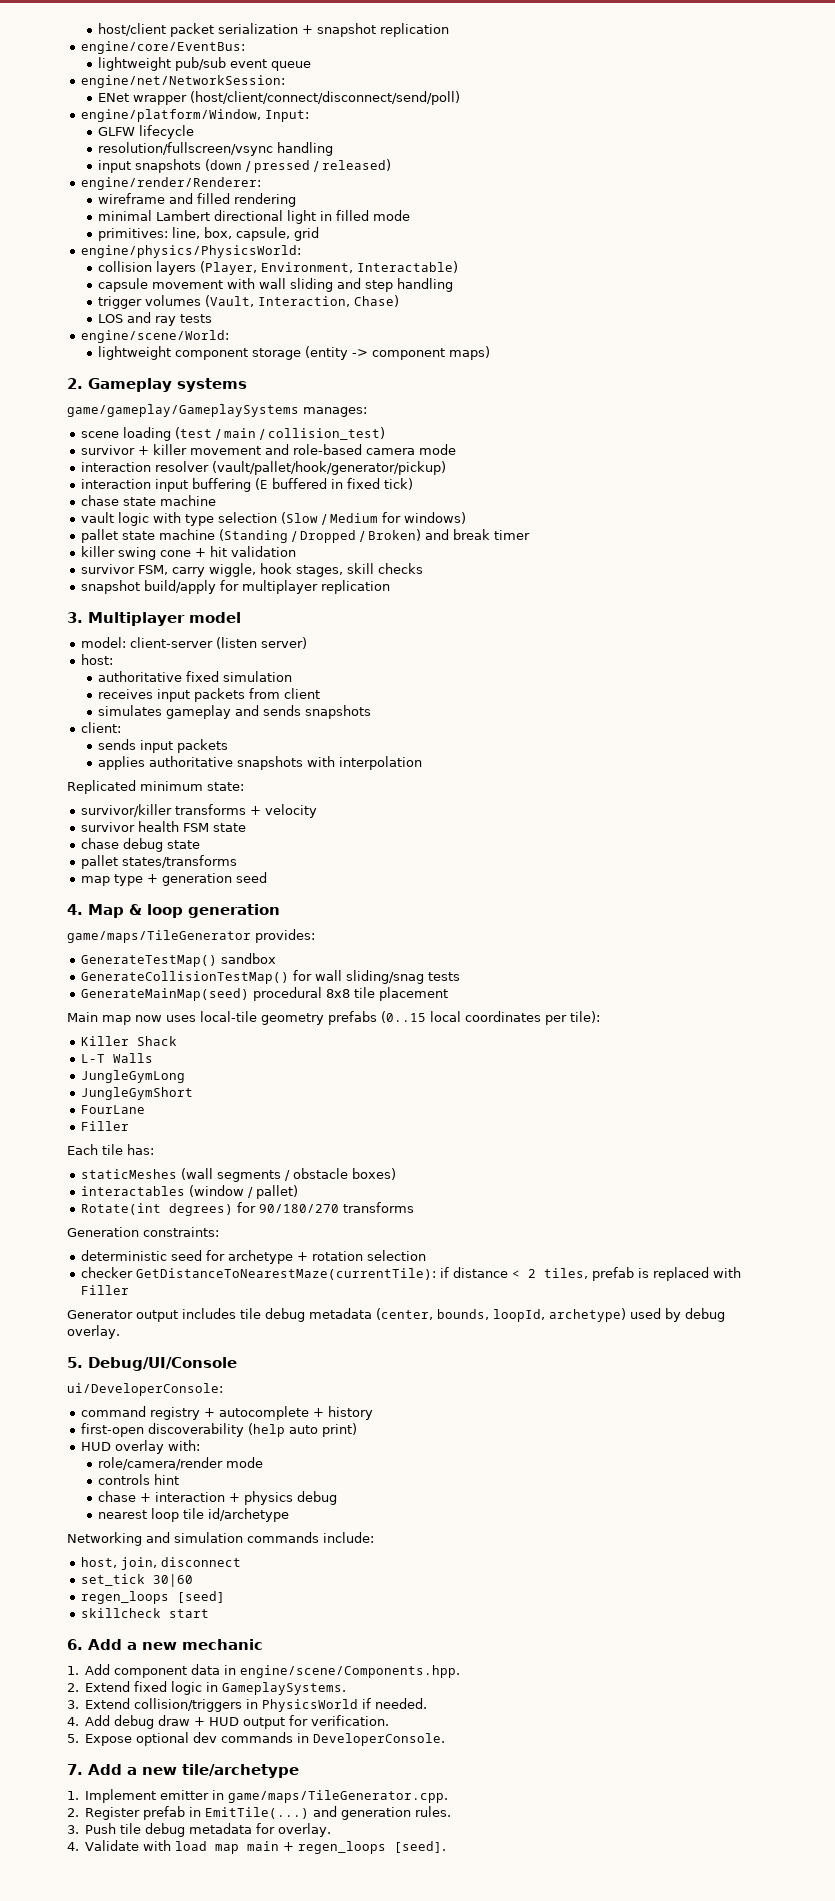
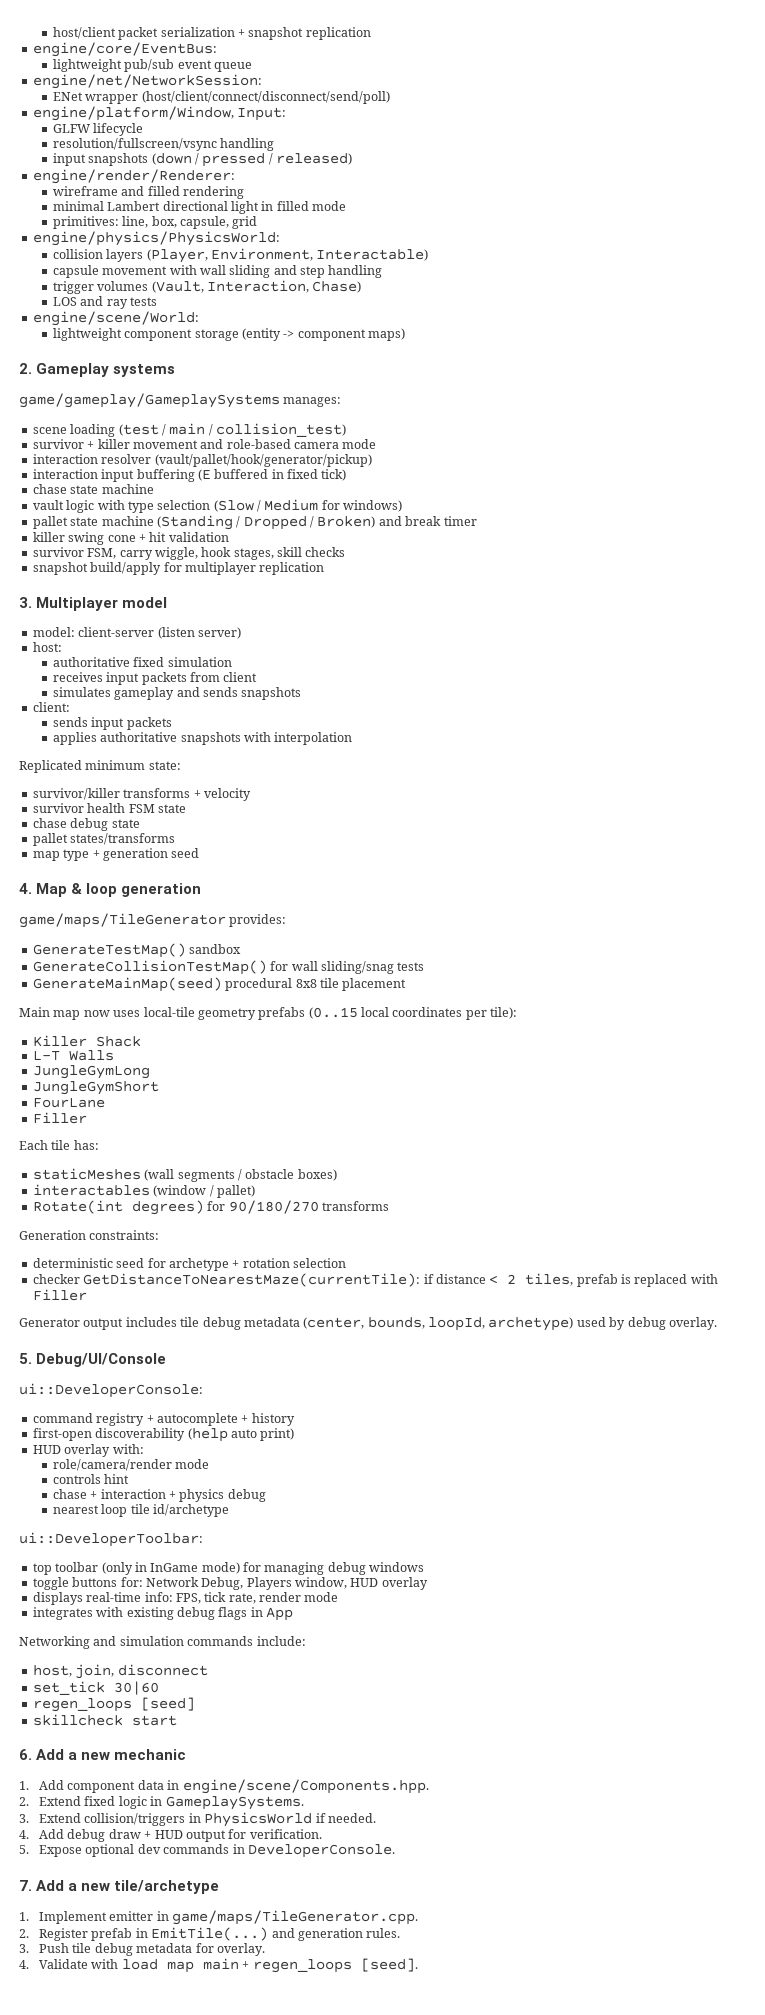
- ui/DeveloperConsole:
+ ui::DeveloperConsole:
+ ui::DeveloperToolbar:
+ top toolbar (only in InGame mode) for managing debug windows
+ toggle buttons for: Network Debug, Players window, HUD overlay
+ displays real-time info: FPS, tick rate, render mode
+ integrates with existing debug flags in App

